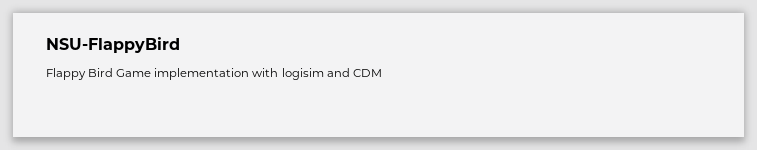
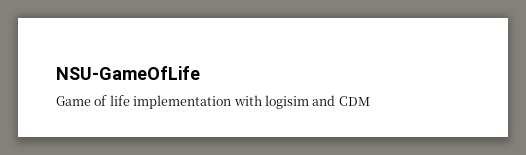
- NSU-FlappyBird
- Flappy Bird Game implementation with logisim and CDM
+ NSU-GameOfLife
+ Game of life implementation with logisim and CDM

